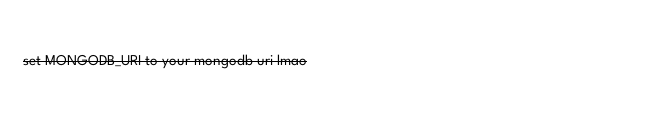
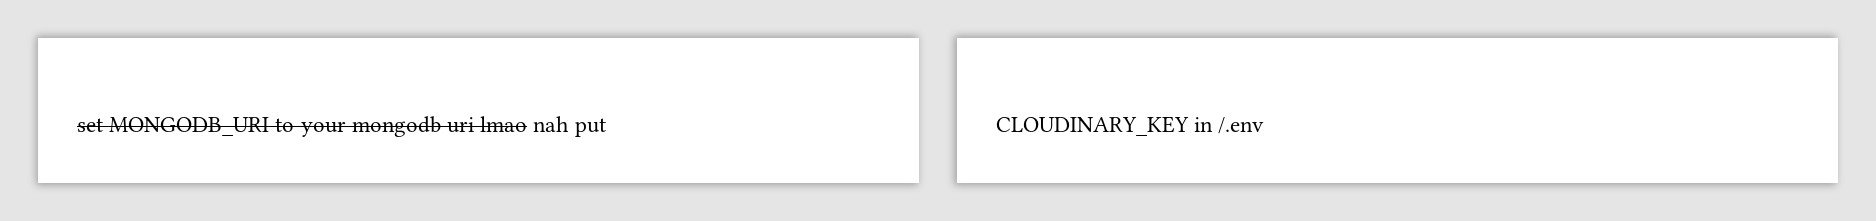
- set MONGODB_URI to your mongodb uri lmao
+ set MONGODB_URI to your mongodb uri lmao nah put CLOUDINARY_KEY in /.env

